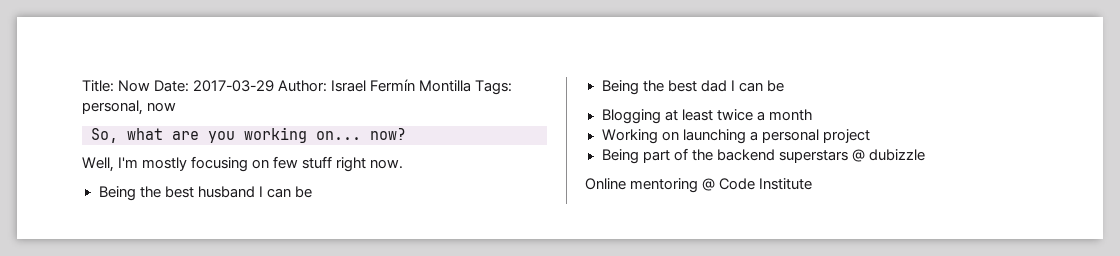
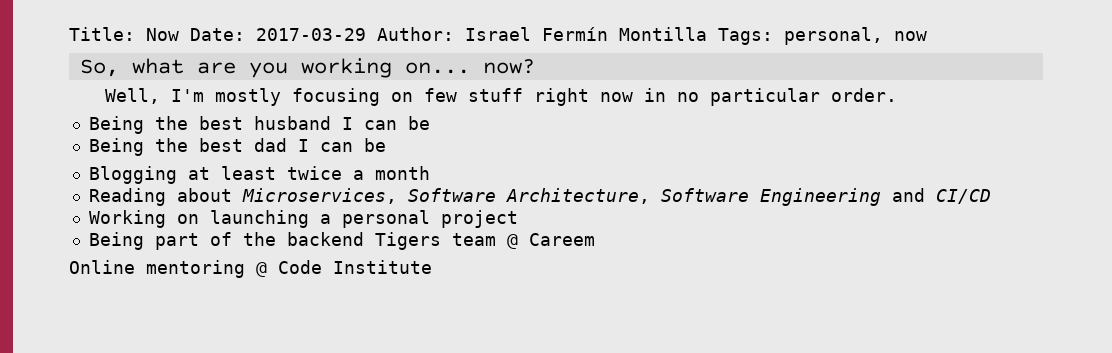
- Well, I'm mostly focusing on few stuff right now.
+ Well, I'm mostly focusing on few stuff right now in no particular order.
+ Reading about Microservices, Software Architecture, Software Engineering and CI/CD
- Being part of the backend superstars @ dubizzle
+ Being part of the backend Tigers team @ Careem

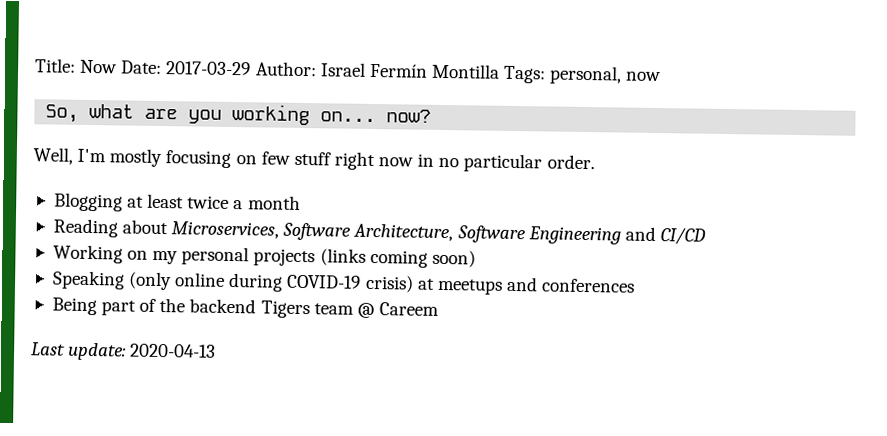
- Being the best husband I can be
- Being the best dad I can be
- Working on launching a personal project
+ Working on my personal projects (links coming soon)
+ Speaking (only online during COVID-19 crisis) at meetups and conferences
- Online mentoring @ Code Institute
+ Last update: 2020-04-13

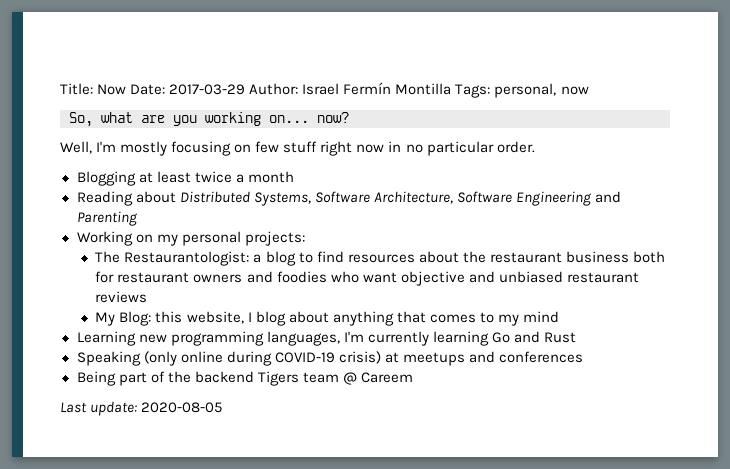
- Reading about Microservices, Software Architecture, Software Engineering and CI/CD
+ Reading about Distributed Systems, Software Architecture, Software Engineering and Parenting
- Working on my personal projects (links coming soon)
+ Working on my personal projects:
+ The Restaurantologist: a blog to find resources about the restaurant business both for restaurant owners and foodies who want objective and unbiased restaurant reviews
+ My Blog: this website, I blog about anything that comes to my mind
+ Learning new programming languages, I'm currently learning Go and Rust
- Last update: 2020-04-13
+ Last update: 2020-08-05

